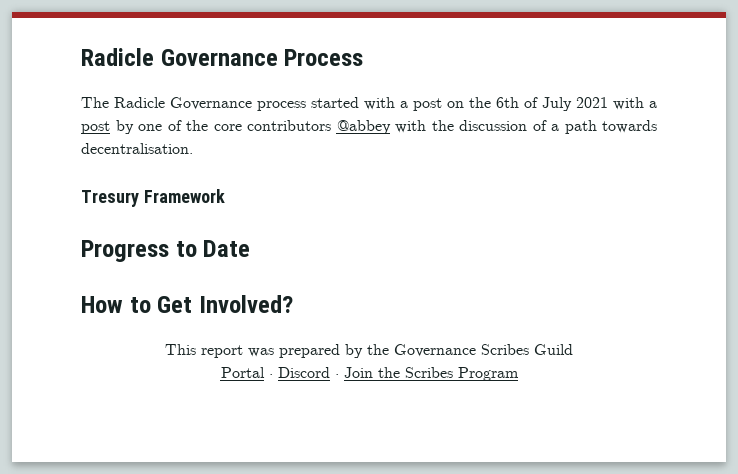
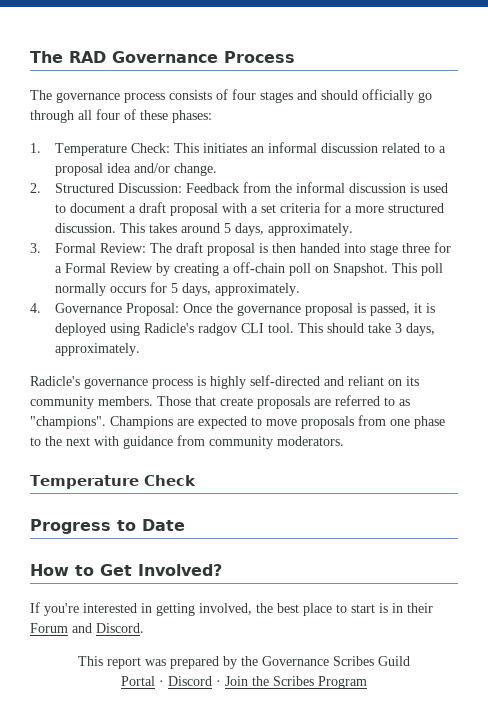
- Radicle Governance Process
+ The RAD Governance Process
- The Radicle Governance process started with a post on the 6th of July 2021 with a post by one of the core contributors @abbey with the discussion of a path towards decentralisation.
- Tresury Framework
+ The governance process consists of four stages and should officially go through all four of these phases:
+ 1. Temperature Check: This initiates an informal discussion related to a proposal idea and/or change.
+ 2. Structured Discussion: Feedback from the informal discussion is used to document a draft proposal with a set criteria for a more structured discussion. This takes around 5 days, approximately.
+ 3. Formal Review: The draft proposal is then handed into stage three for a Formal Review by creating a off-chain poll on Snapshot. This poll normally occurs for 5 days, approximately.
+ 4. Governance Proposal: Once the governance proposal is passed, it is deployed using Radicle's radgov CLI tool. This should take 3 days, approximately.
+ Radicle's governance process is highly self-directed and reliant on its community members. Those that create proposals are referred to as "champions". Champions are expected to move proposals from one phase to the next with guidance from community moderators.
+ Temperature Check
+ If you're interested in getting involved, the best place to start is in their Forum and Discord.

